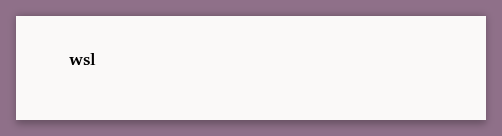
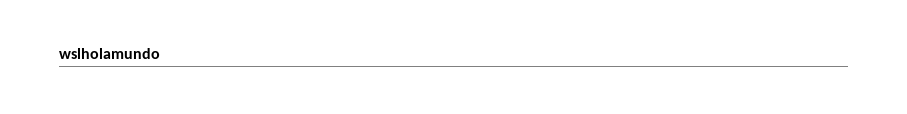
- wsl
+ wslholamundo

